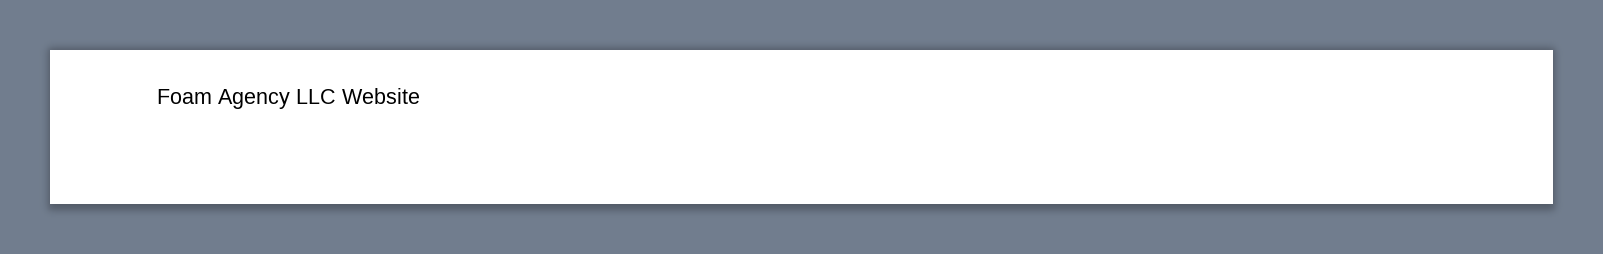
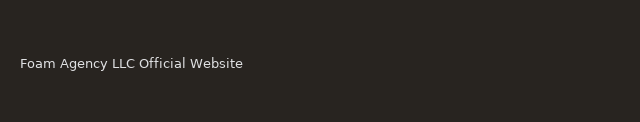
- Foam Agency LLC Website
+ Foam Agency LLC Official Website

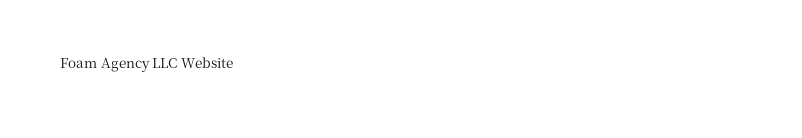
- Foam Agency LLC Official Website
+ Foam Agency LLC Website

